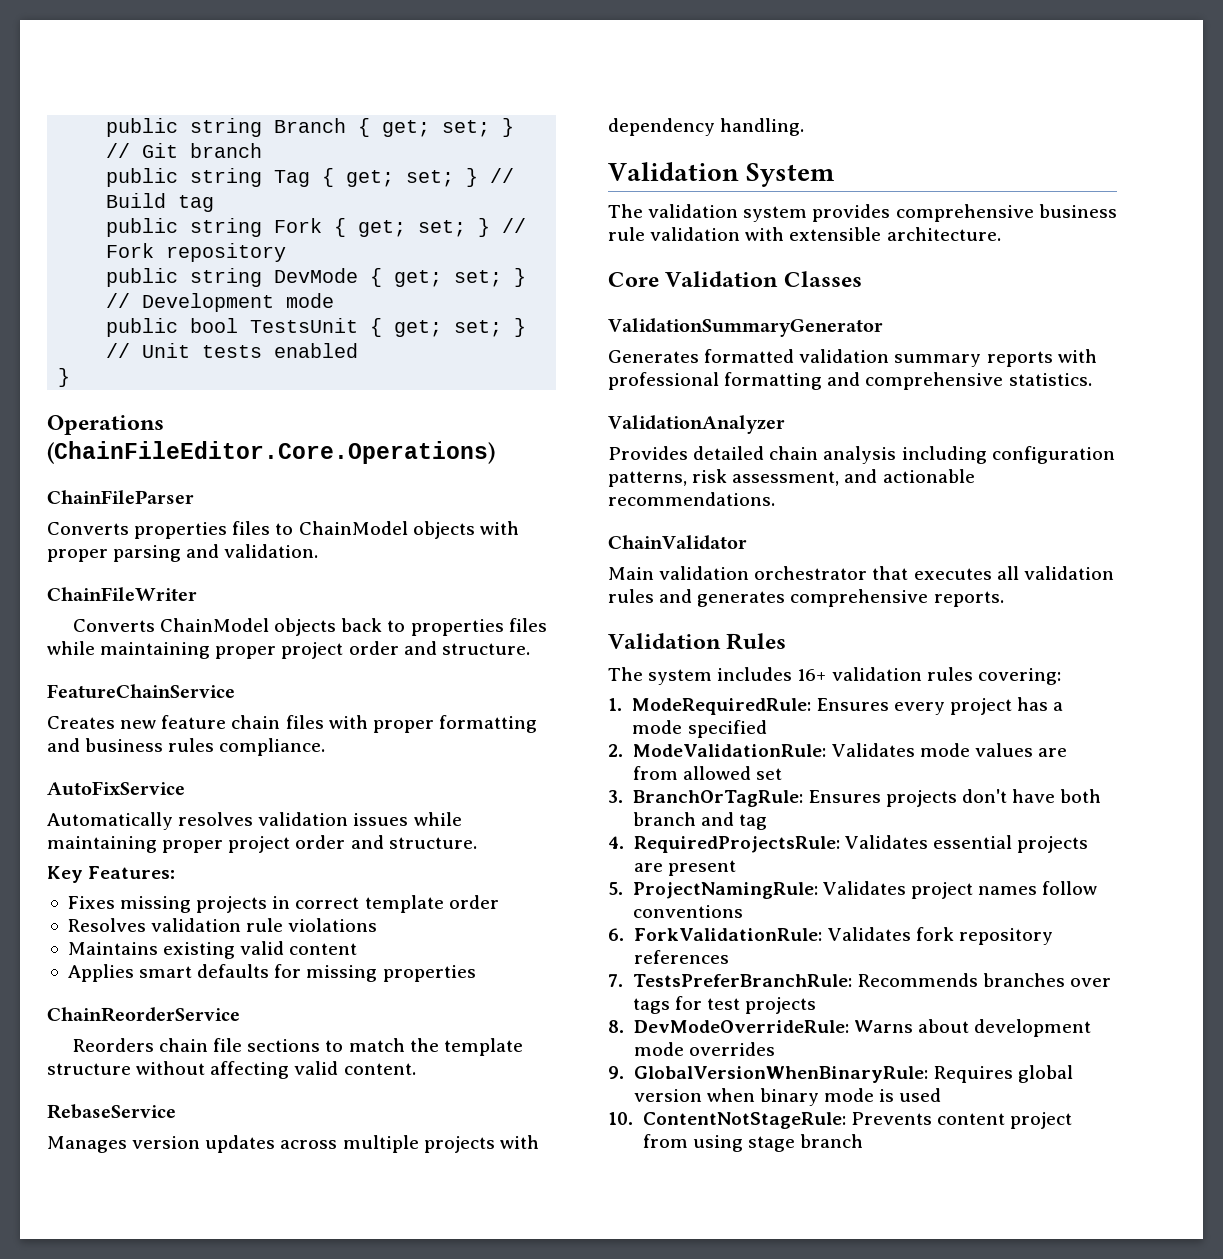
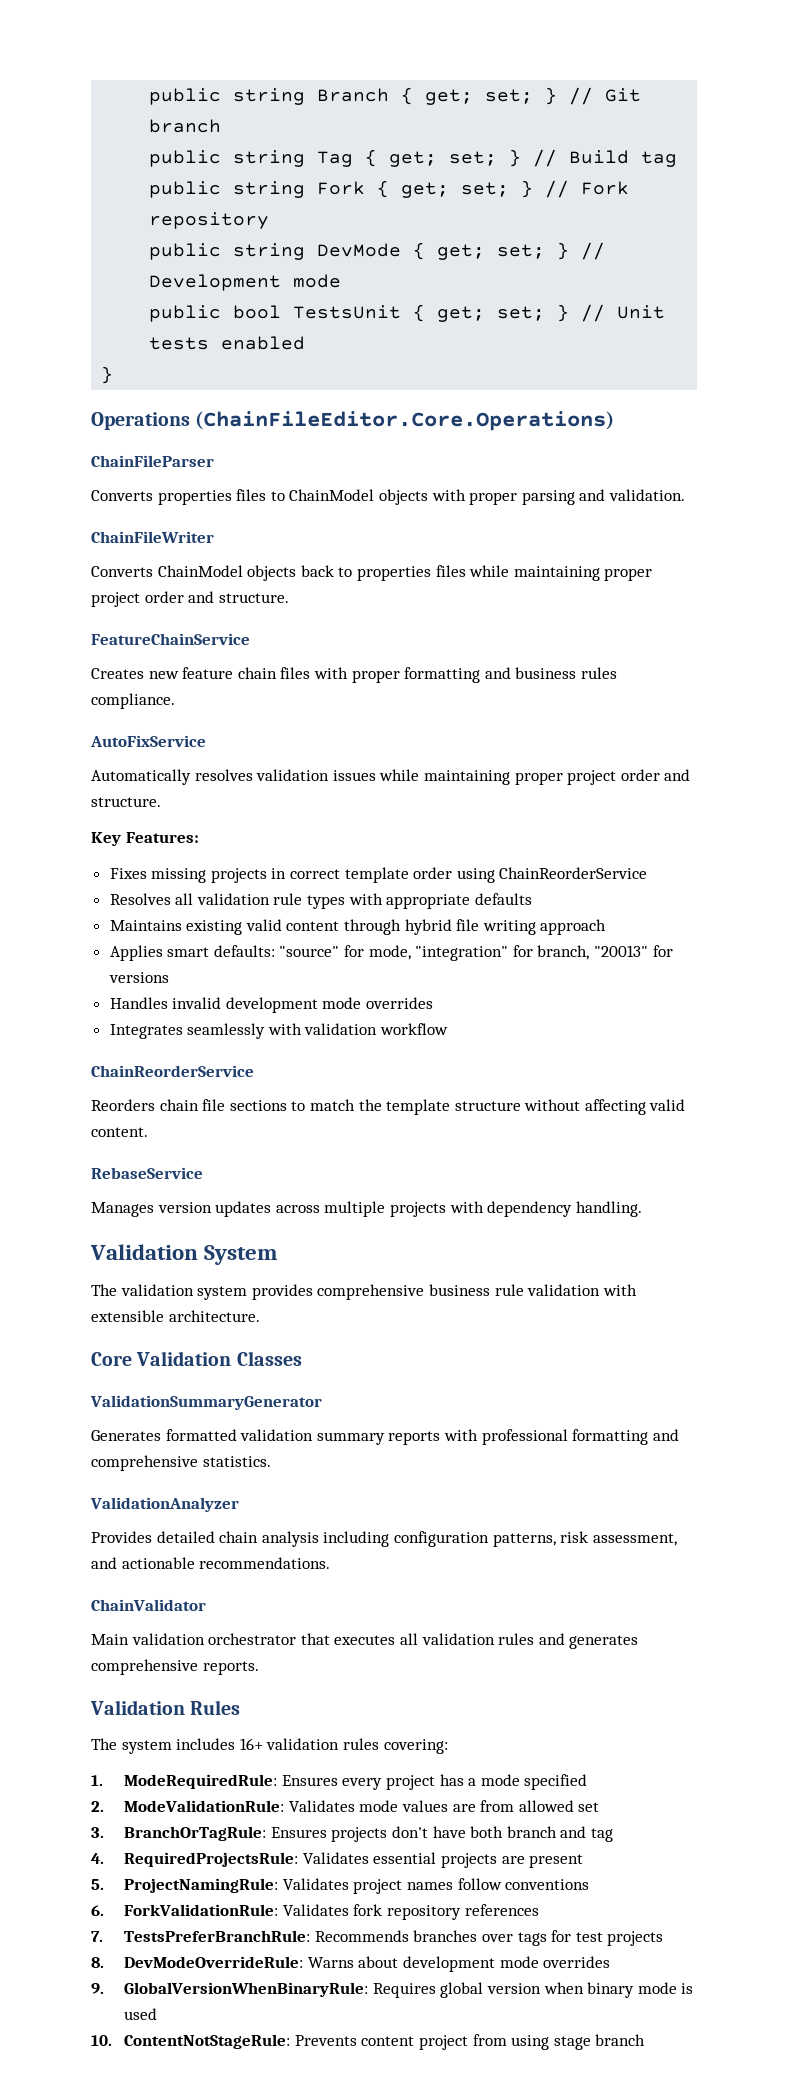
- Fixes missing projects in correct template order
+ Fixes missing projects in correct template order using ChainReorderService
- Resolves validation rule violations
+ Resolves all validation rule types with appropriate defaults
- Maintains existing valid content
- Applies smart defaults for missing properties
+ Maintains existing valid content through hybrid file writing approach
+ Applies smart defaults: "source" for mode, "integration" for branch, "20013" for versions
+ Handles invalid development mode overrides
+ Integrates seamlessly with validation workflow

